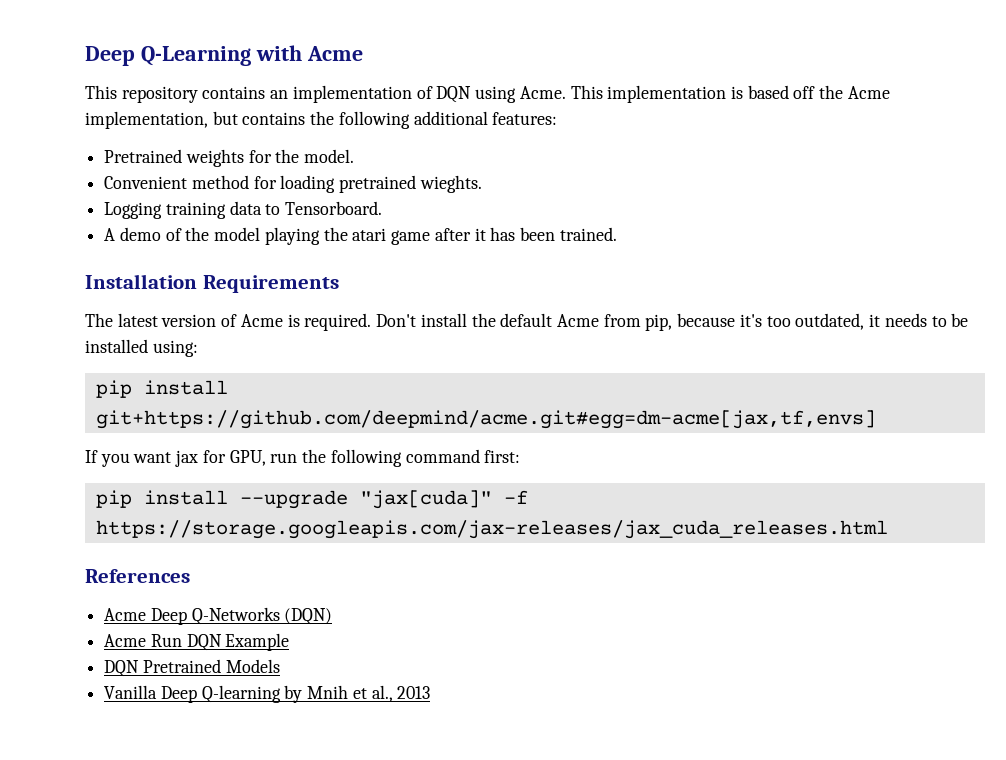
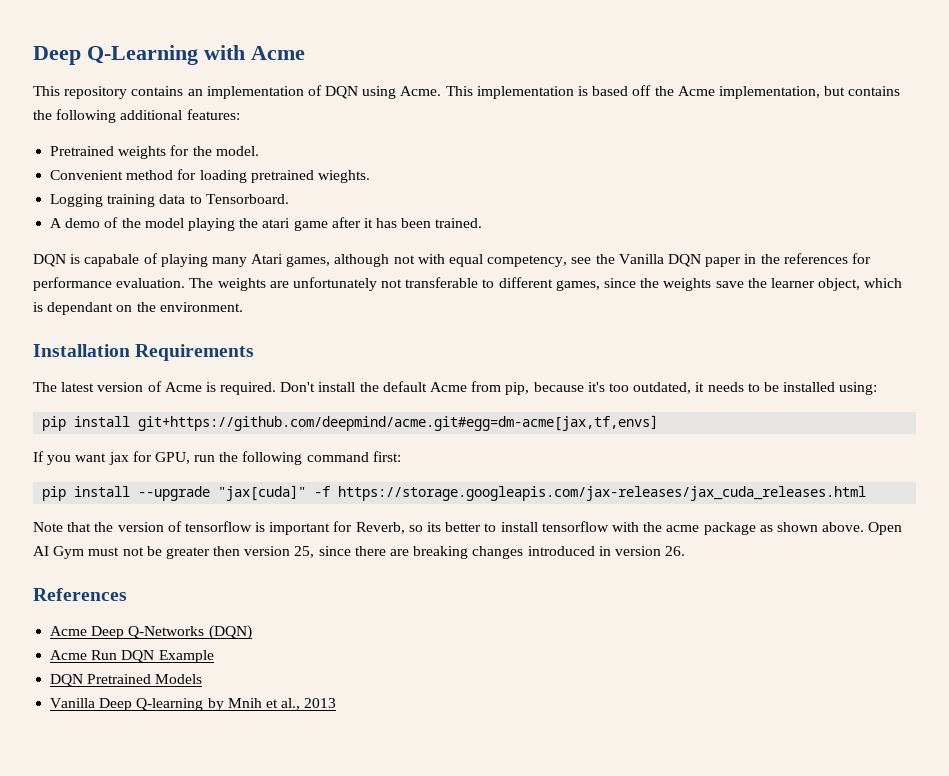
+ DQN is capabale of playing many Atari games, although not with equal competency, see the Vanilla DQN paper in the references for performance evaluation. The weights are unfortunately not transferable to different games, since the weights save the learner object, which is dependant on the environment.
+ Note that the version of tensorflow is important for Reverb, so its better to install tensorflow with the acme package as shown above. Open AI Gym must not be greater then version 25, since there are breaking changes introduced in version 26.

